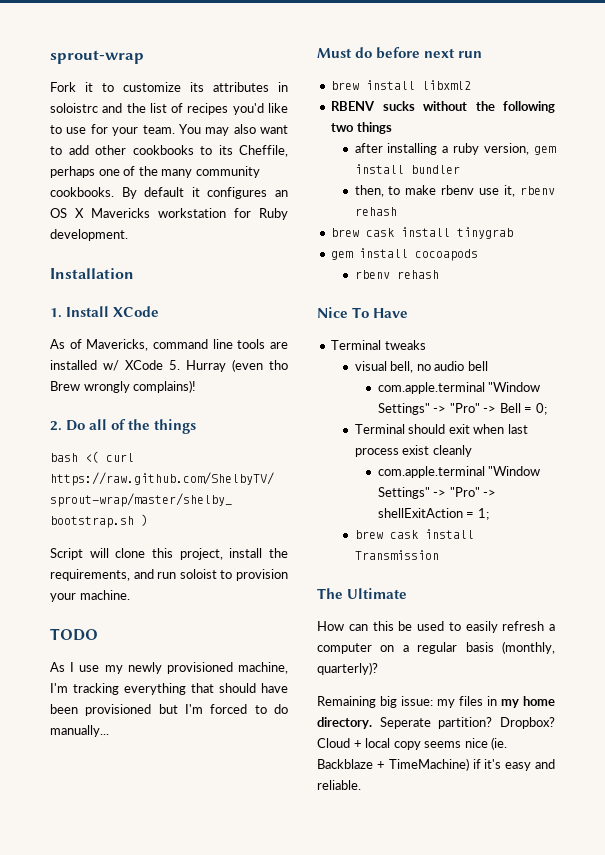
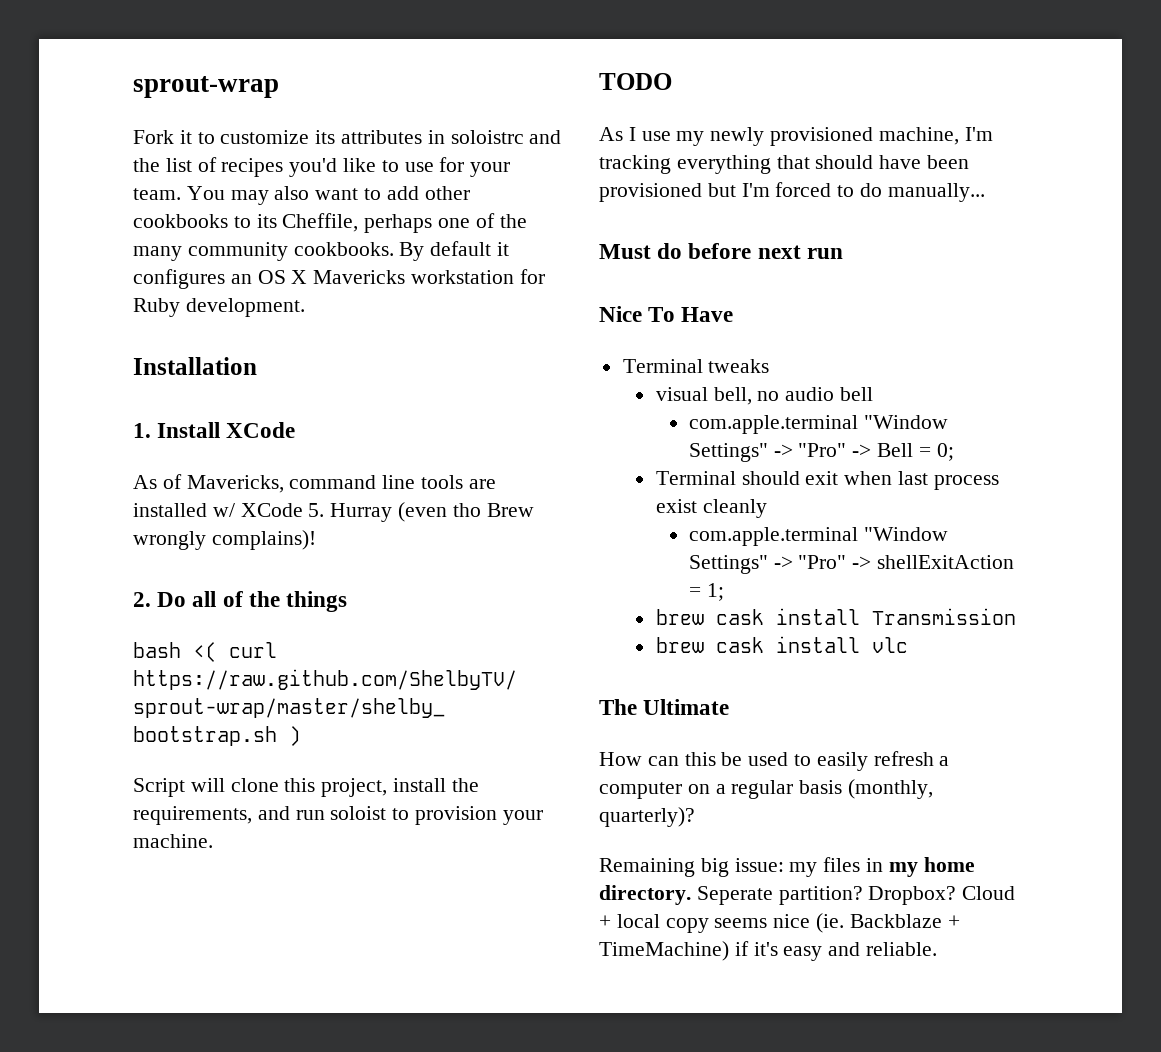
- brew install libxml2
- RBENV sucks without the following two things
- after installing a ruby version, gem install bundler
- then, to make rbenv use it, rbenv rehash
- brew cask install tinygrab
- gem install cocoapods
- rbenv rehash
+ brew cask install vlc

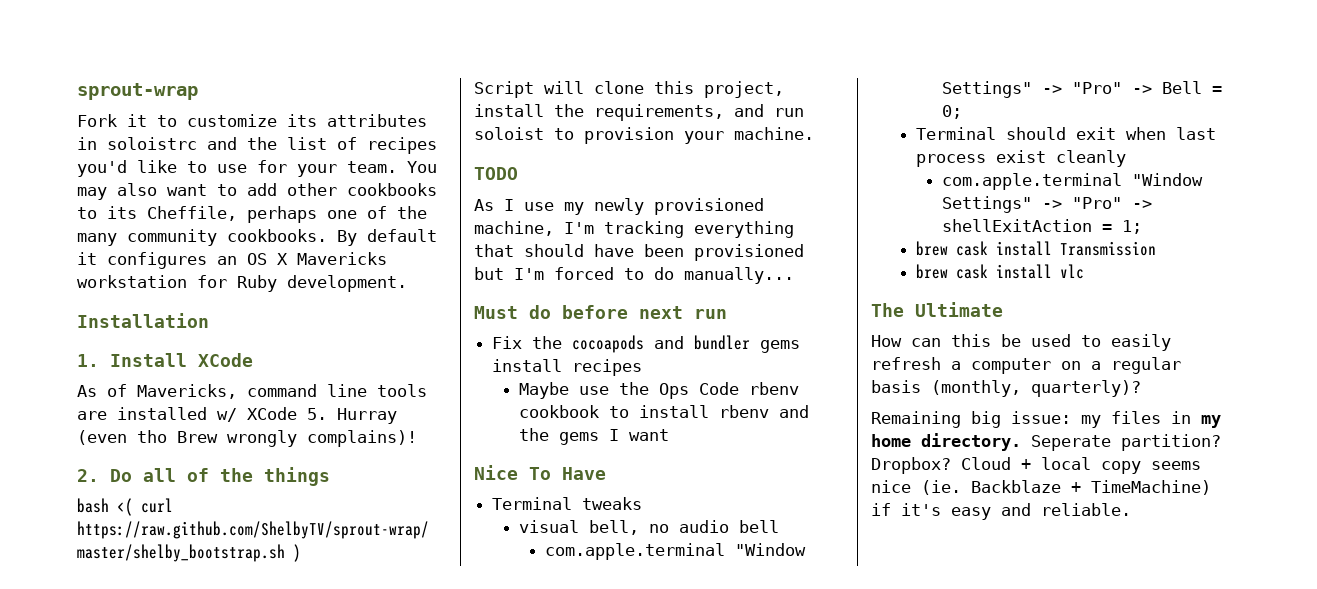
+ Fix the cocoapods and bundler gems install recipes
+ Maybe use the Ops Code rbenv cookbook to install rbenv and the gems I want

